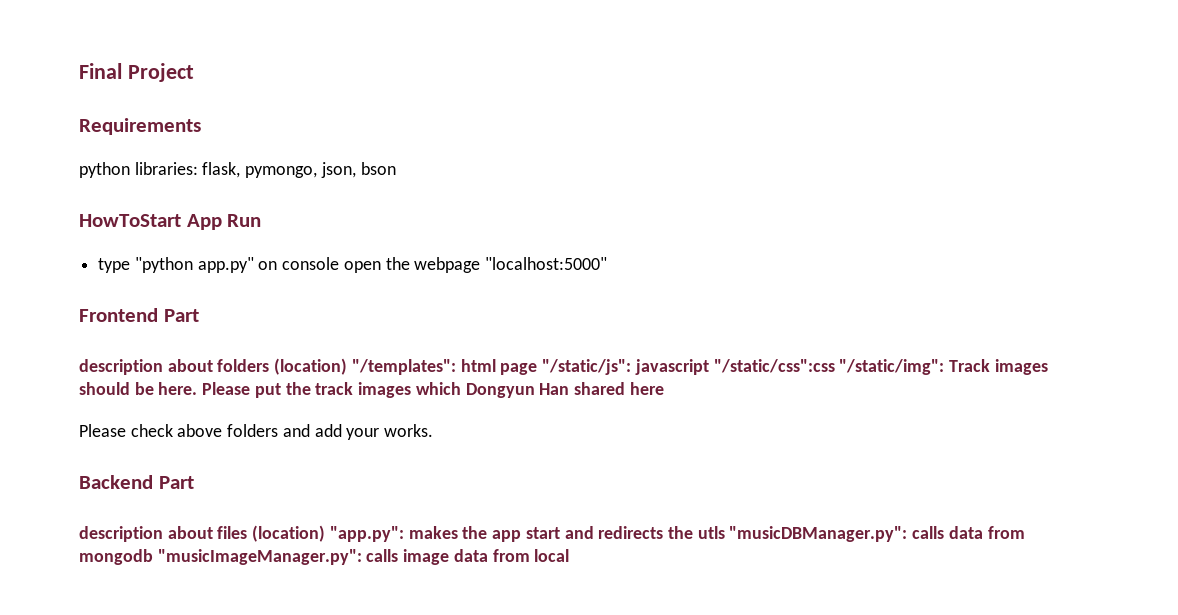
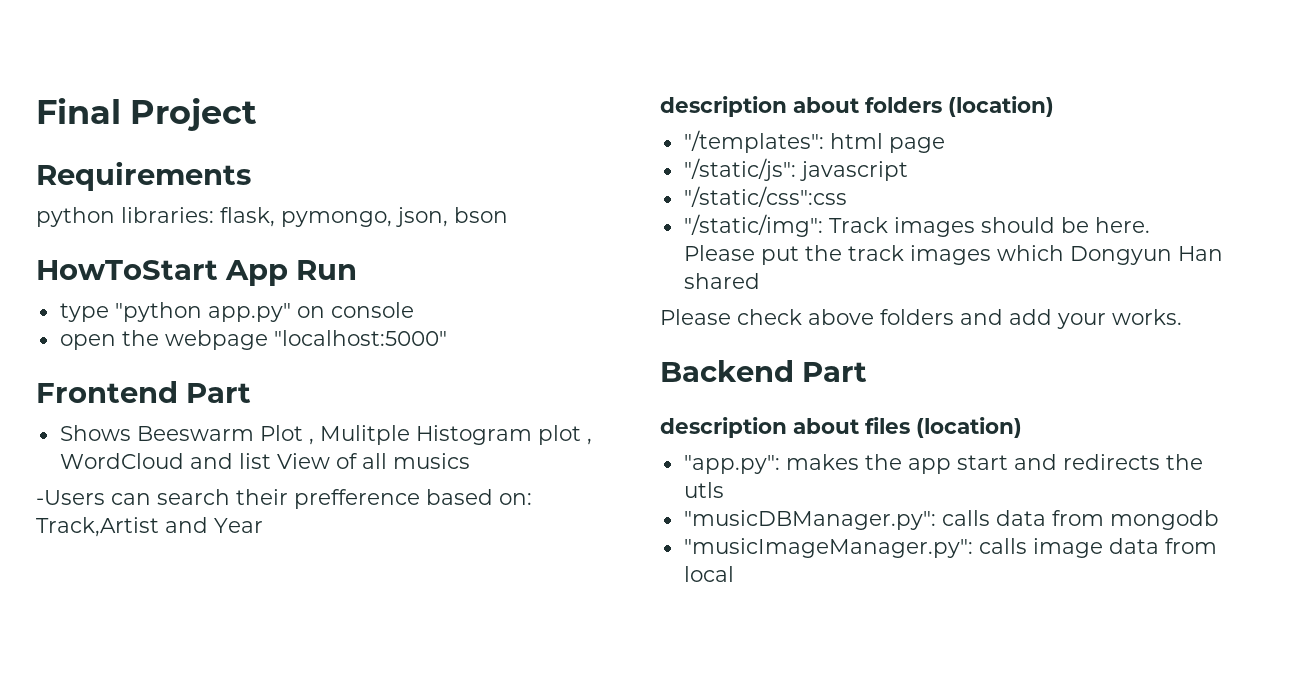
- type "python app.py" on console open the webpage "localhost:5000"
+ type "python app.py" on console
+ open the webpage "localhost:5000"
+ Shows Beeswarm Plot , Mulitple Histogram plot , WordCloud and list View of all musics
+ -Users can search their prefference based on: Track,Artist and Year
- description about folders (location) "/templates": html page "/static/js": javascript "/static/css":css "/static/img": Track images should be here.
+ description about folders (location)
+ "/templates": html page
+ "/static/js": javascript
+ "/static/css":css
+ "/static/img": Track images should be here.
- Please put the track images which Dongyun Han shared here
+ Please put the track images which Dongyun Han shared
- description about files (location) "app.py": makes the app start and redirects the utls "musicDBManager.py": calls data from mongodb "musicImageManager.py": calls image data from local
+ description about files (location)
+ "app.py": makes the app start and redirects the utls
+ "musicDBManager.py": calls data from mongodb
+ "musicImageManager.py": calls image data from local

